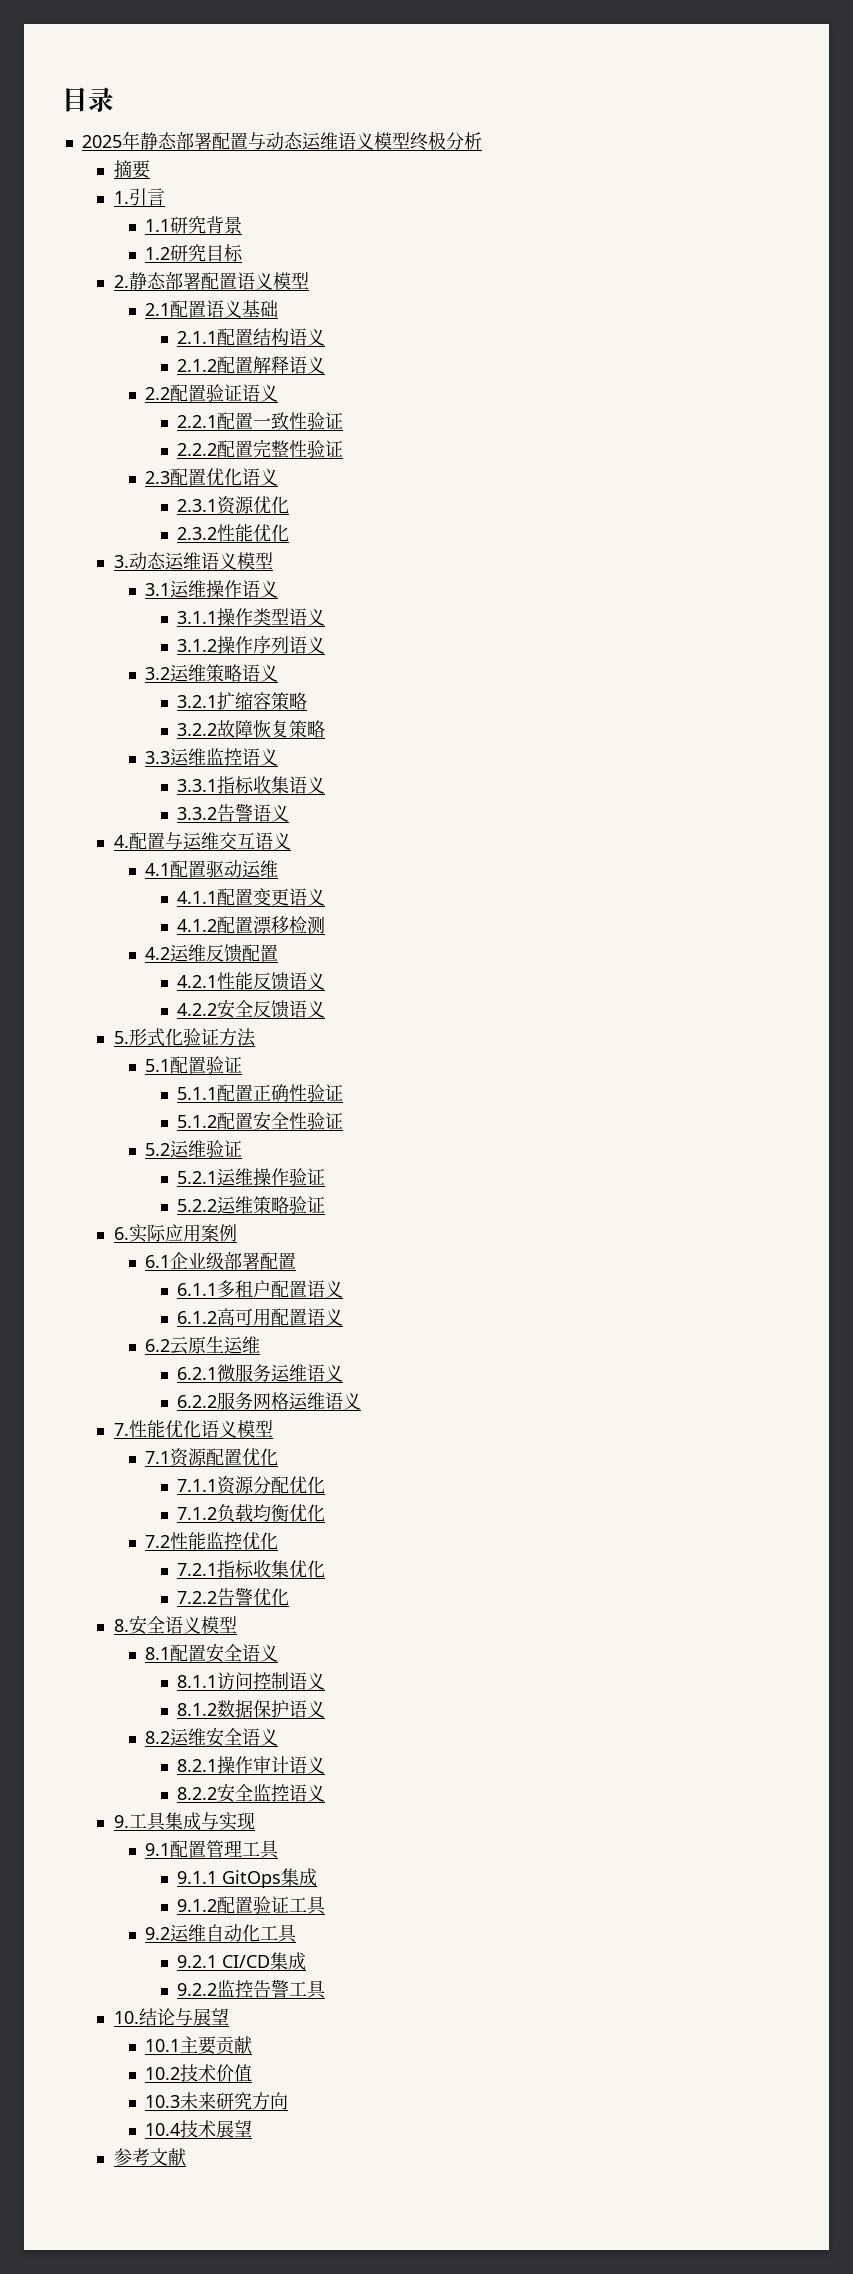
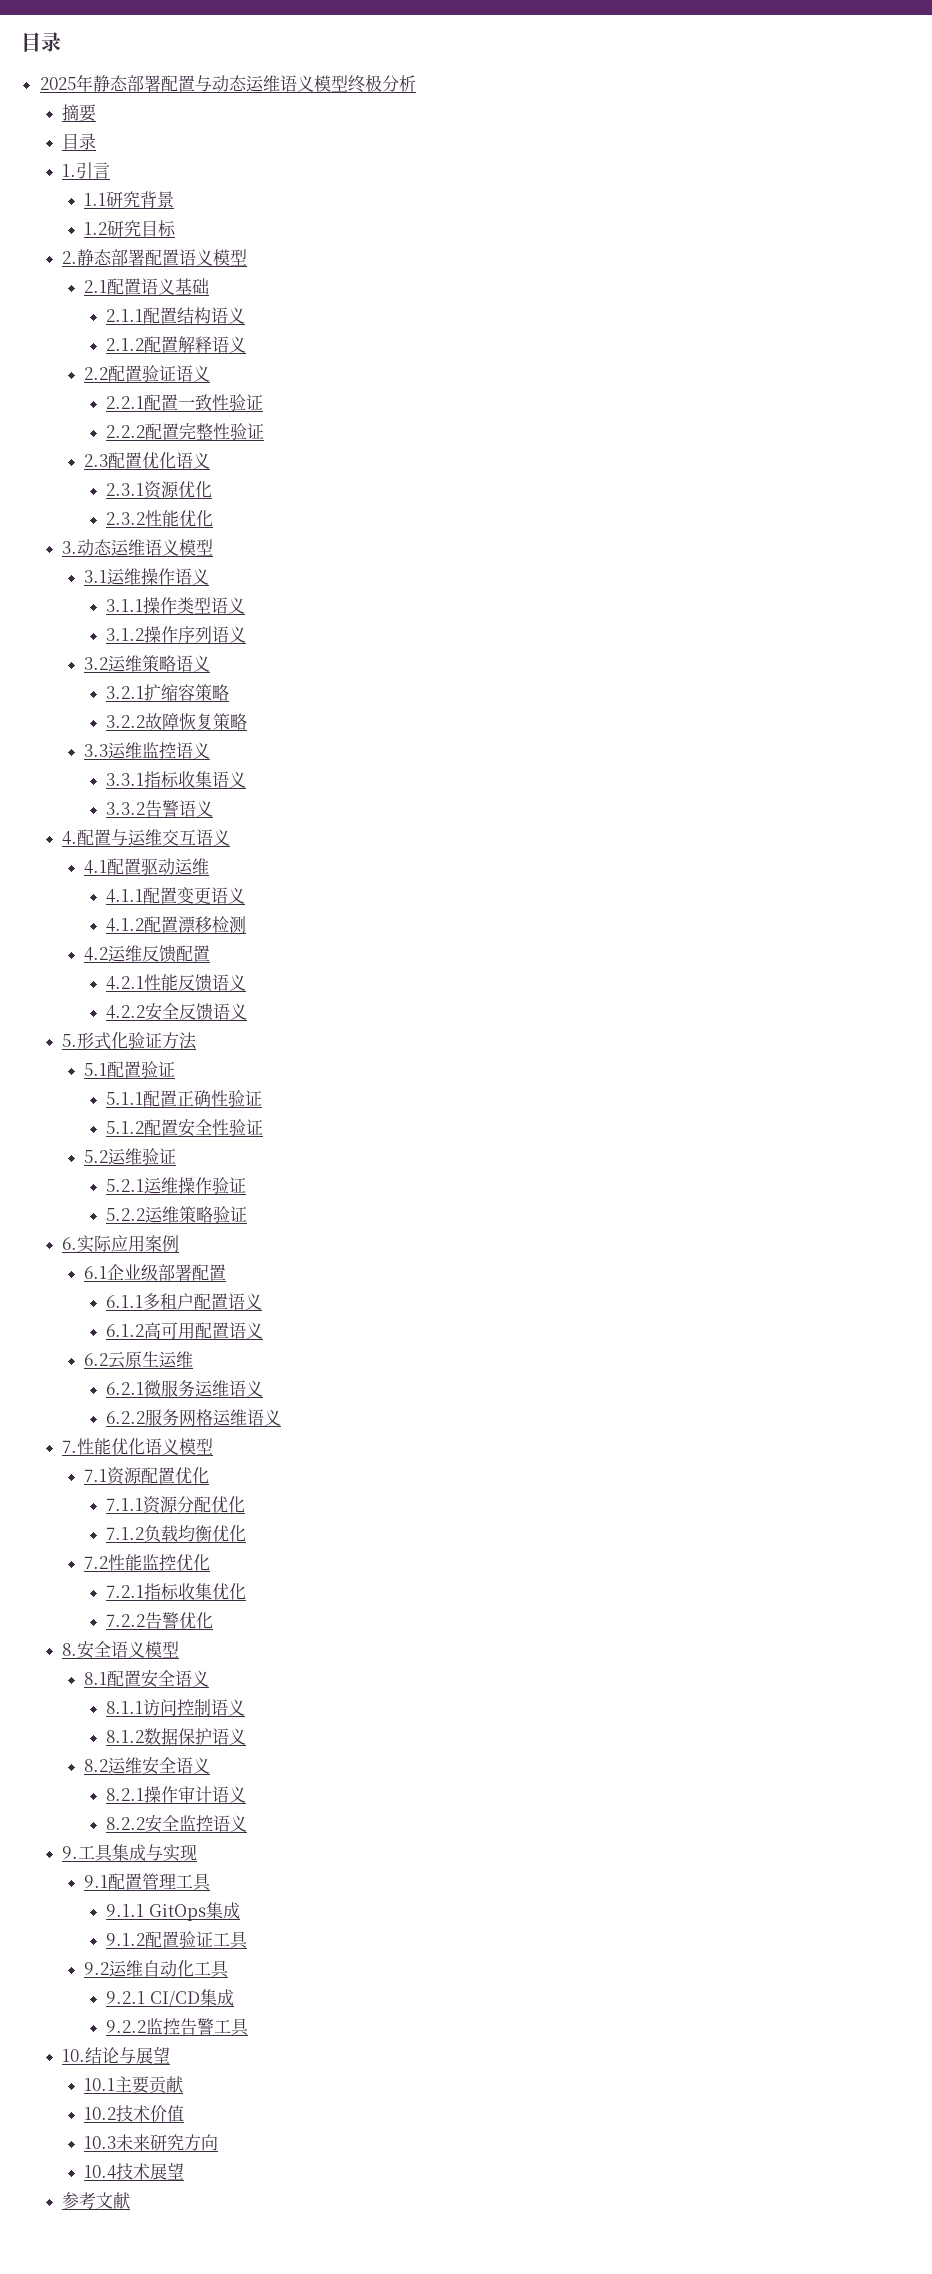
  摘要
+ 目录

